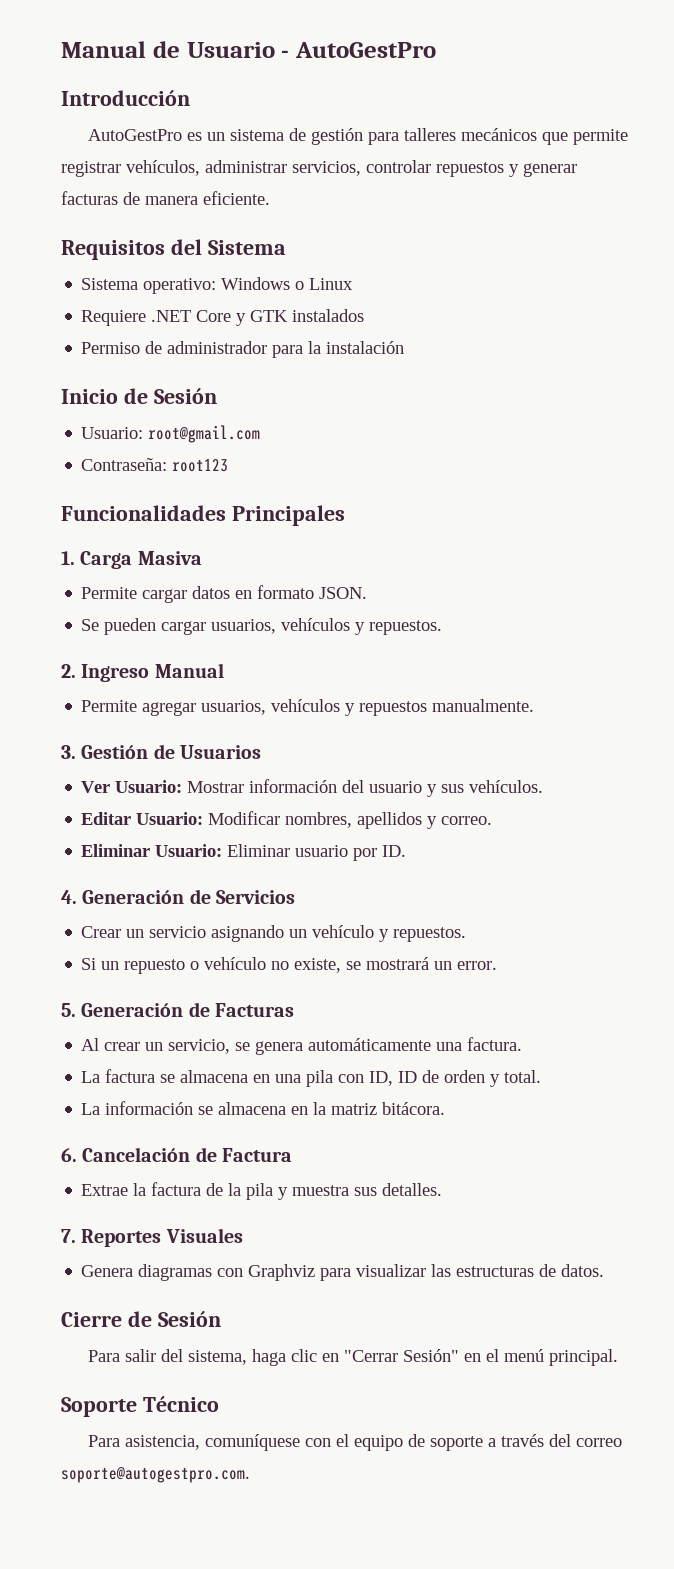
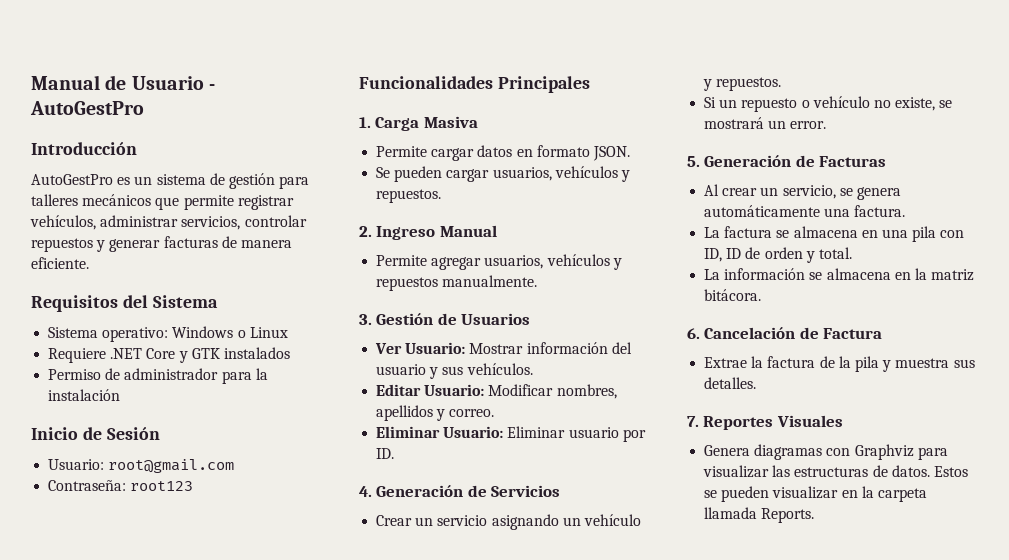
- Genera diagramas con Graphviz para visualizar las estructuras de datos.
- Cierre de Sesión
- Para salir del sistema, haga clic en "Cerrar Sesión" en el menú principal.
- Soporte Técnico
- Para asistencia, comuníquese con el equipo de soporte a través del correo soporte@autogestpro.com.
+ Genera diagramas con Graphviz para visualizar las estructuras de datos. Estos se pueden visualizar en la carpeta llamada Reports.

